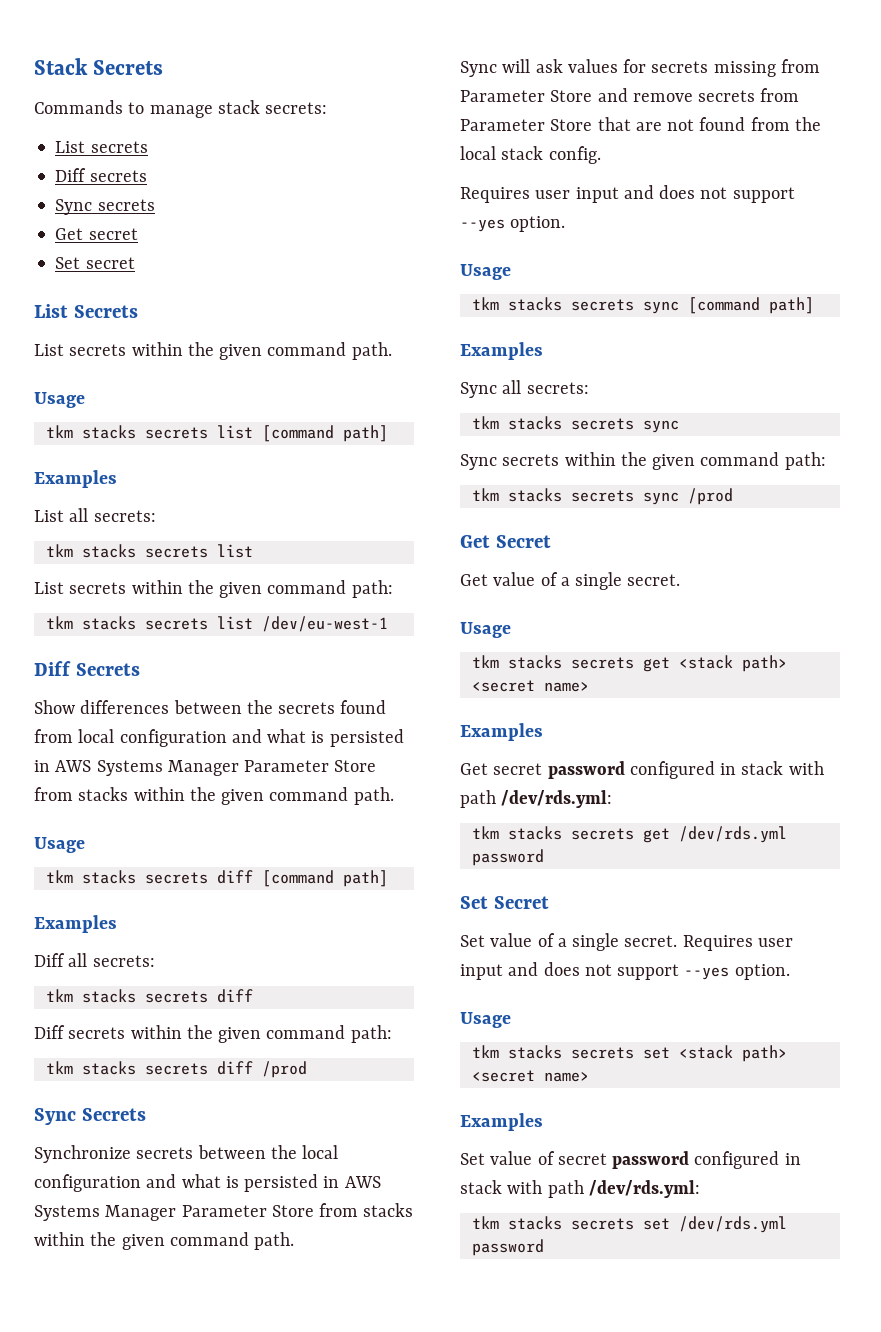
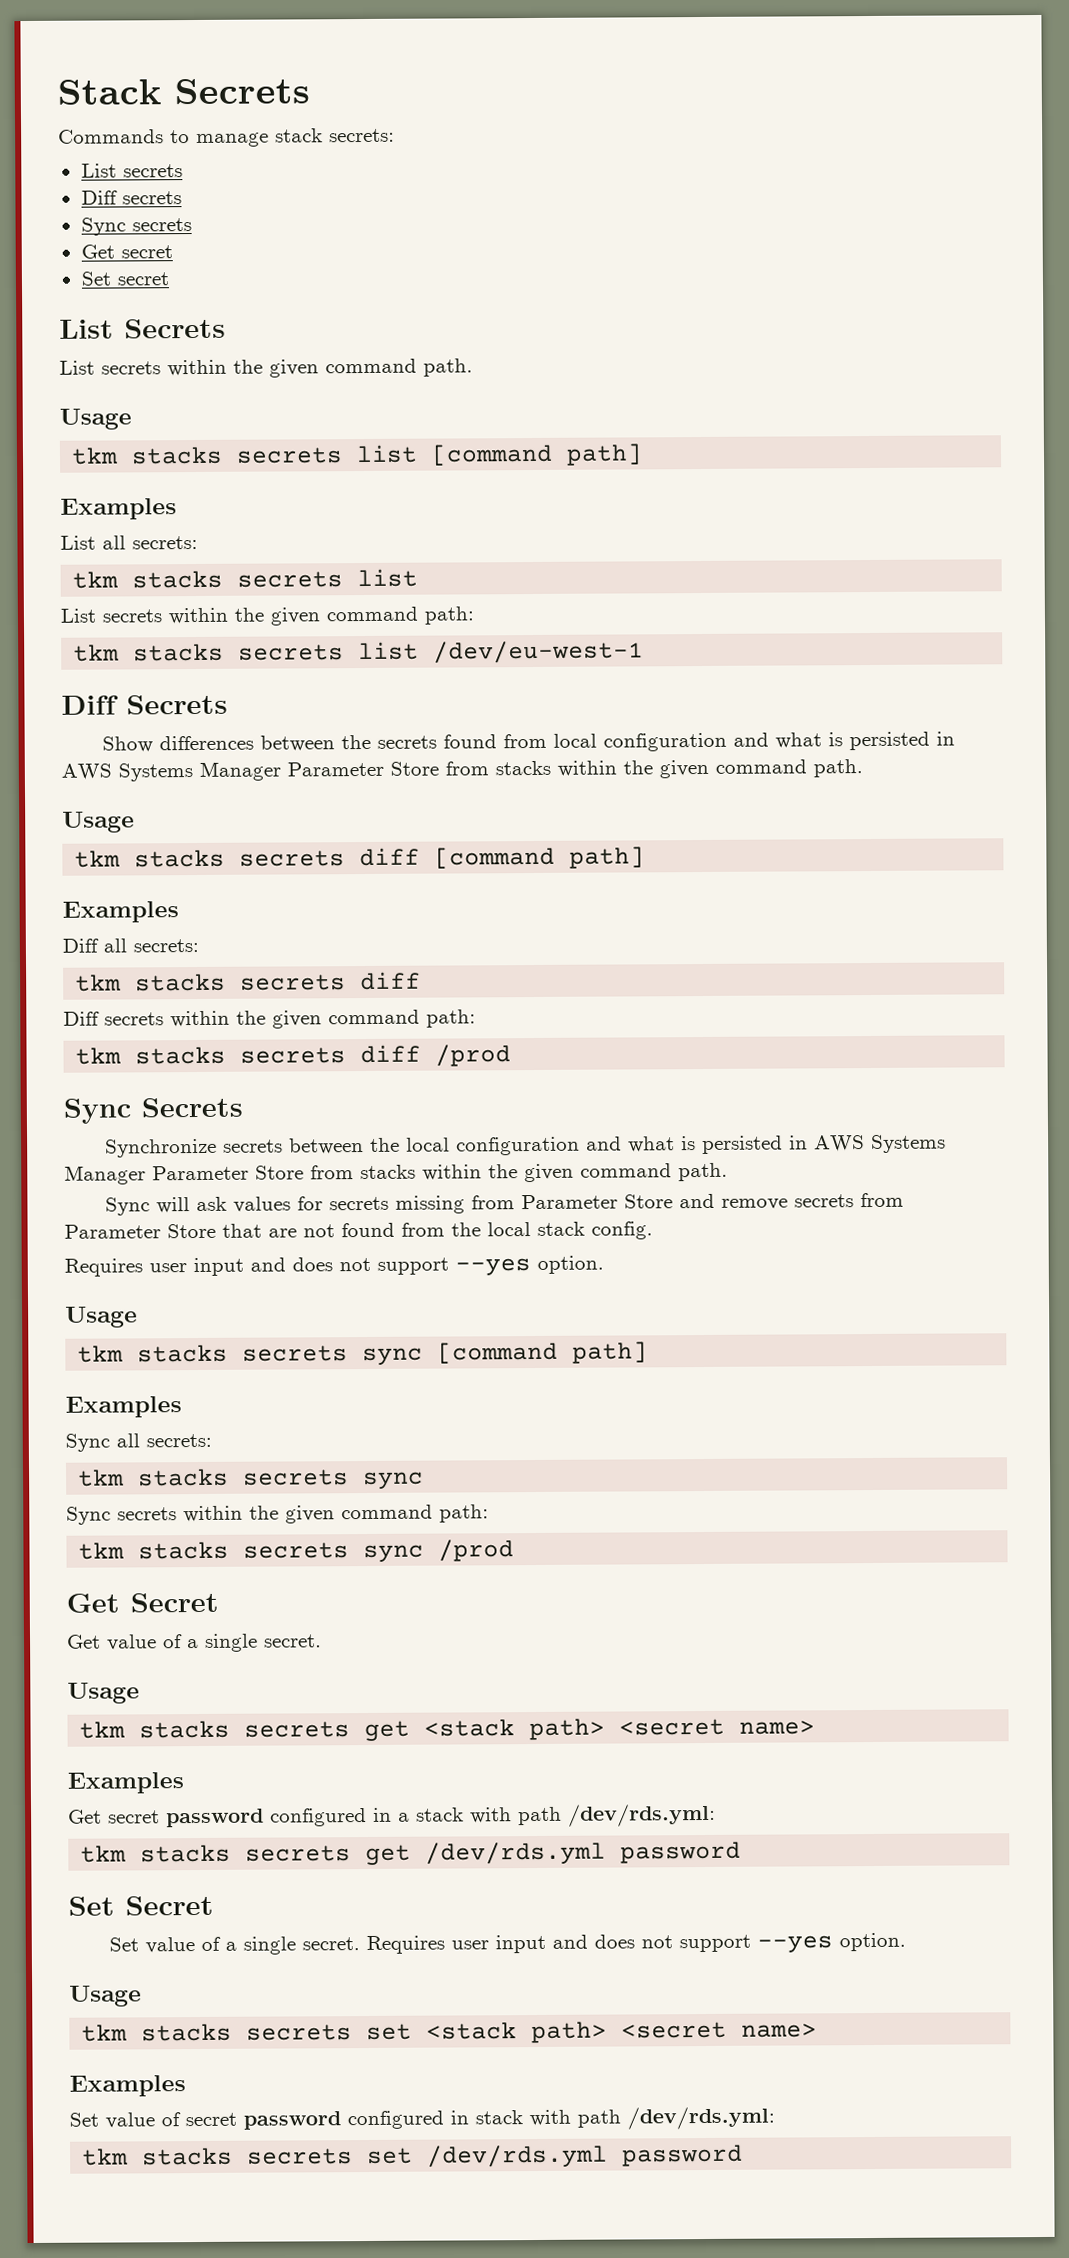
- Get secret password configured in stack with path /dev/rds.yml:
+ Get secret password configured in a stack with path /dev/rds.yml:

